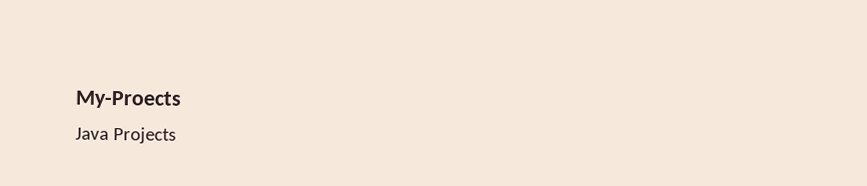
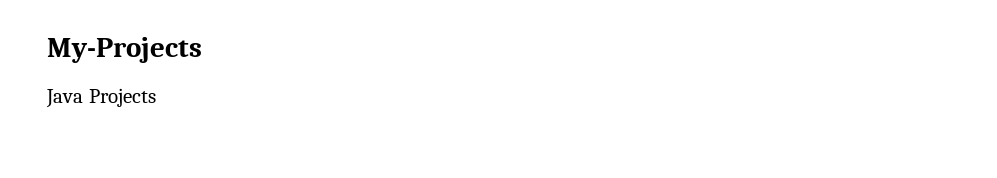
- My-Proects
+ My-Projects

